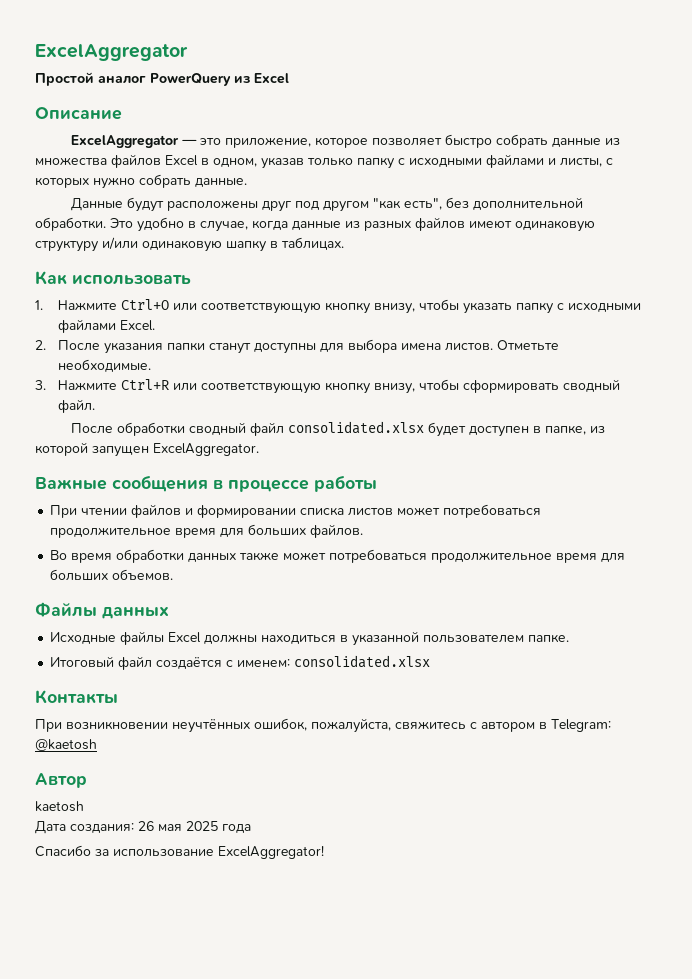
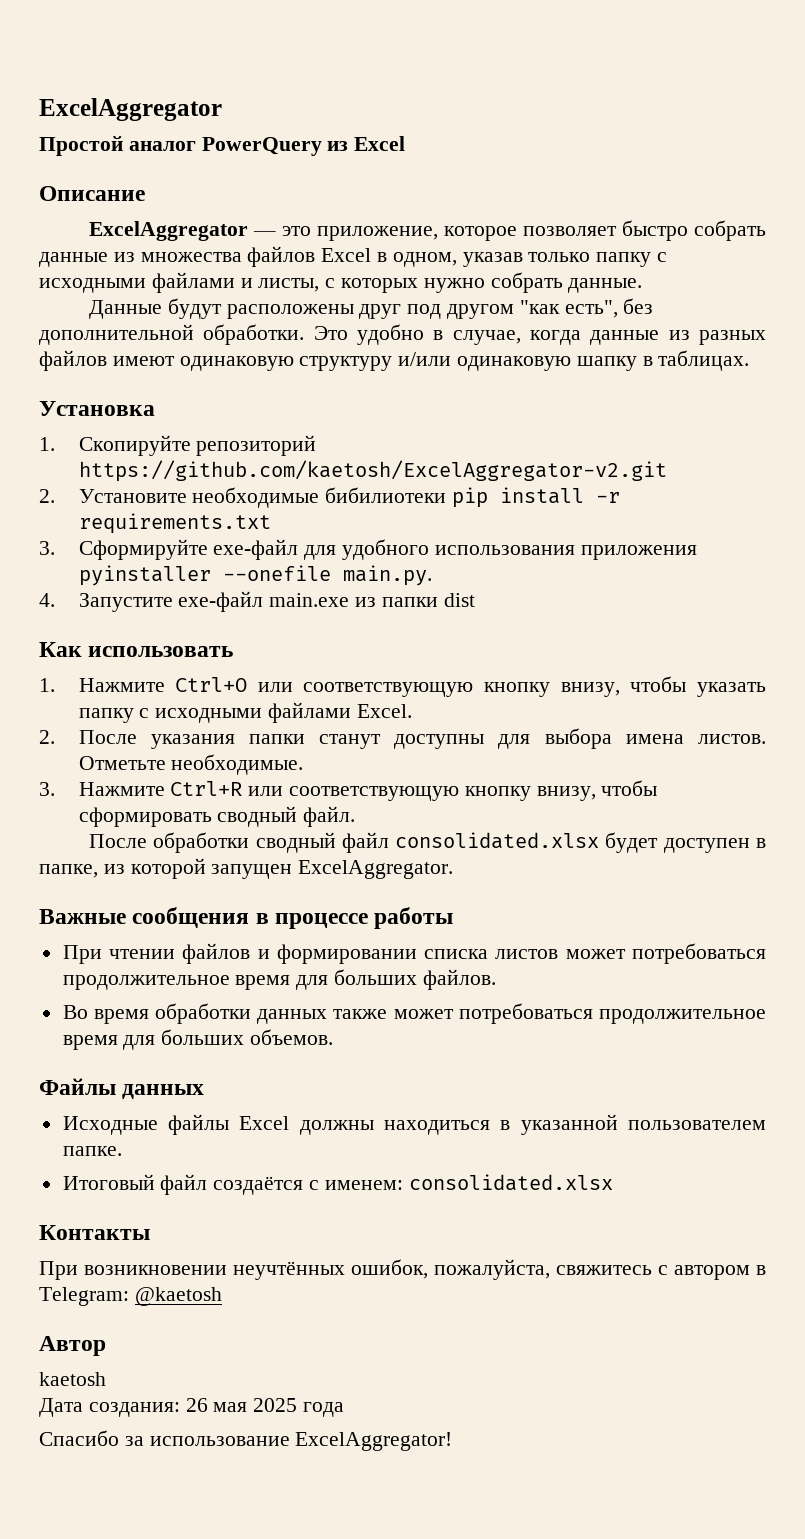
+ Установка
+ 1. Скопируйте репозиторий https://github.com/kaetosh/ExcelAggregator-v2.git
+ 2. Установите необходимые бибилиотеки pip install -r requirements.txt
+ 3. Сформируйте exe-файл для удобного использования приложения pyinstaller --onefile main.py.
+ 4. Запустите exe-файл main.exe из папки dist

